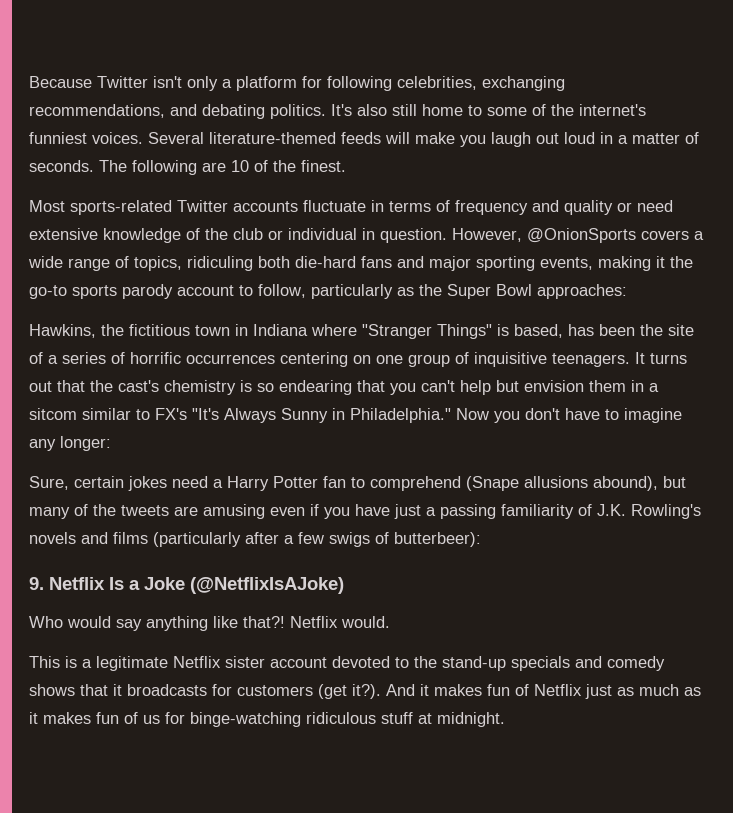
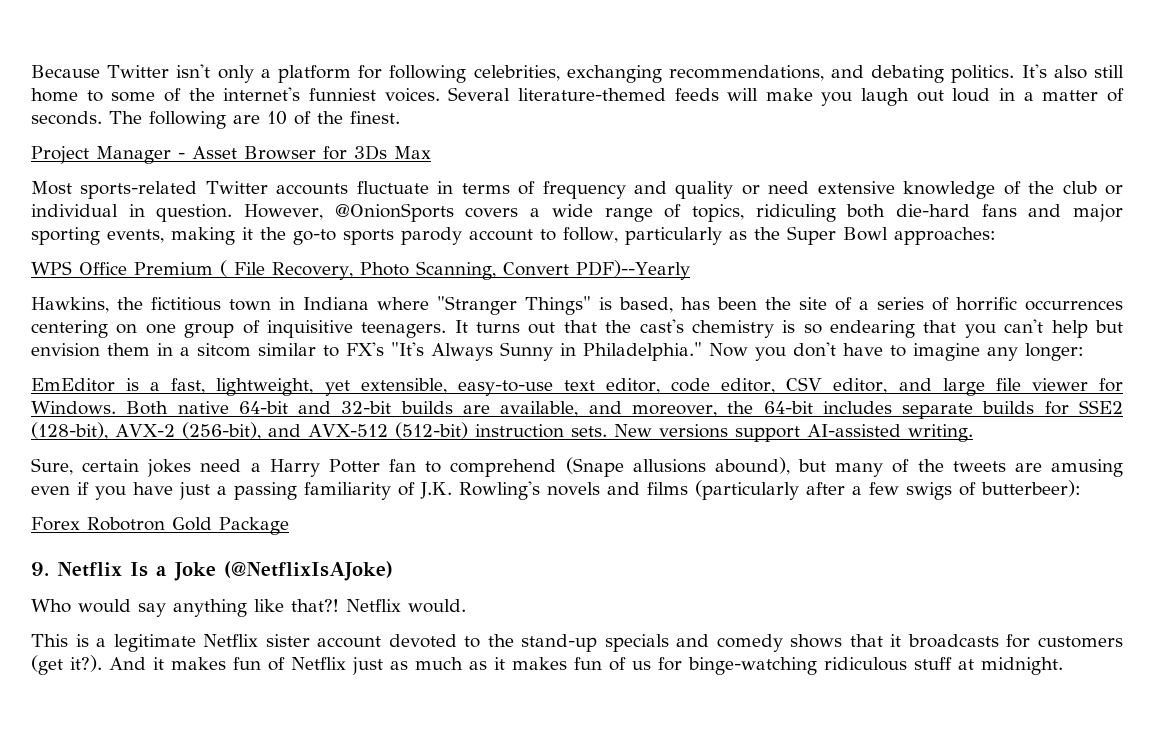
+ Project Manager - Asset Browser for 3Ds Max
+ WPS Office Premium ( File Recovery, Photo Scanning, Convert PDF)--Yearly
+ EmEditor is a fast, lightweight, yet extensible, easy-to-use text editor, code editor, CSV editor, and large file viewer for Windows. Both native 64-bit and 32-bit builds are available, and moreover, the 64-bit includes separate builds for SSE2 (128-bit), AVX-2 (256-bit), and AVX-512 (512-bit) instruction sets. New versions support AI-assisted writing.
+ Forex Robotron Gold Package

